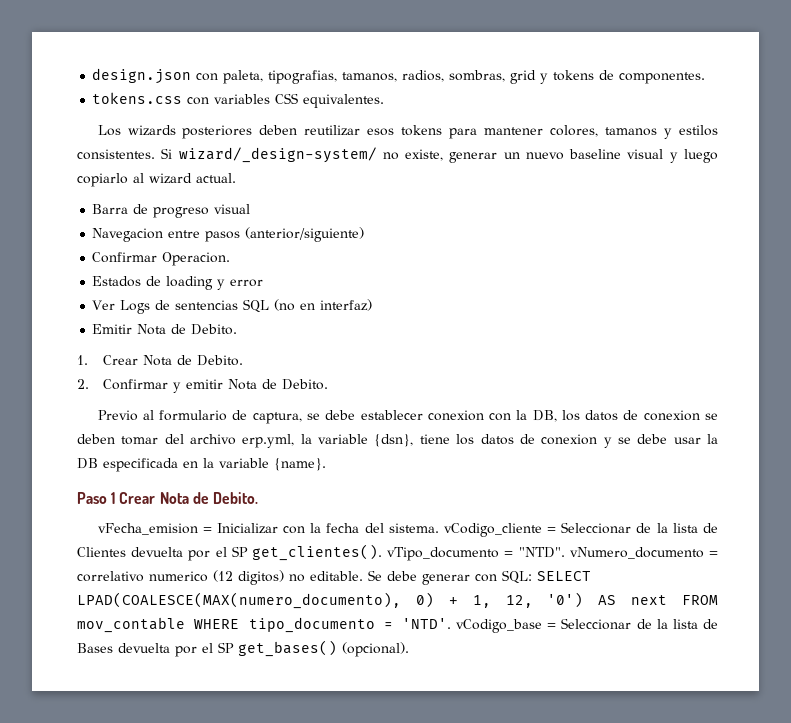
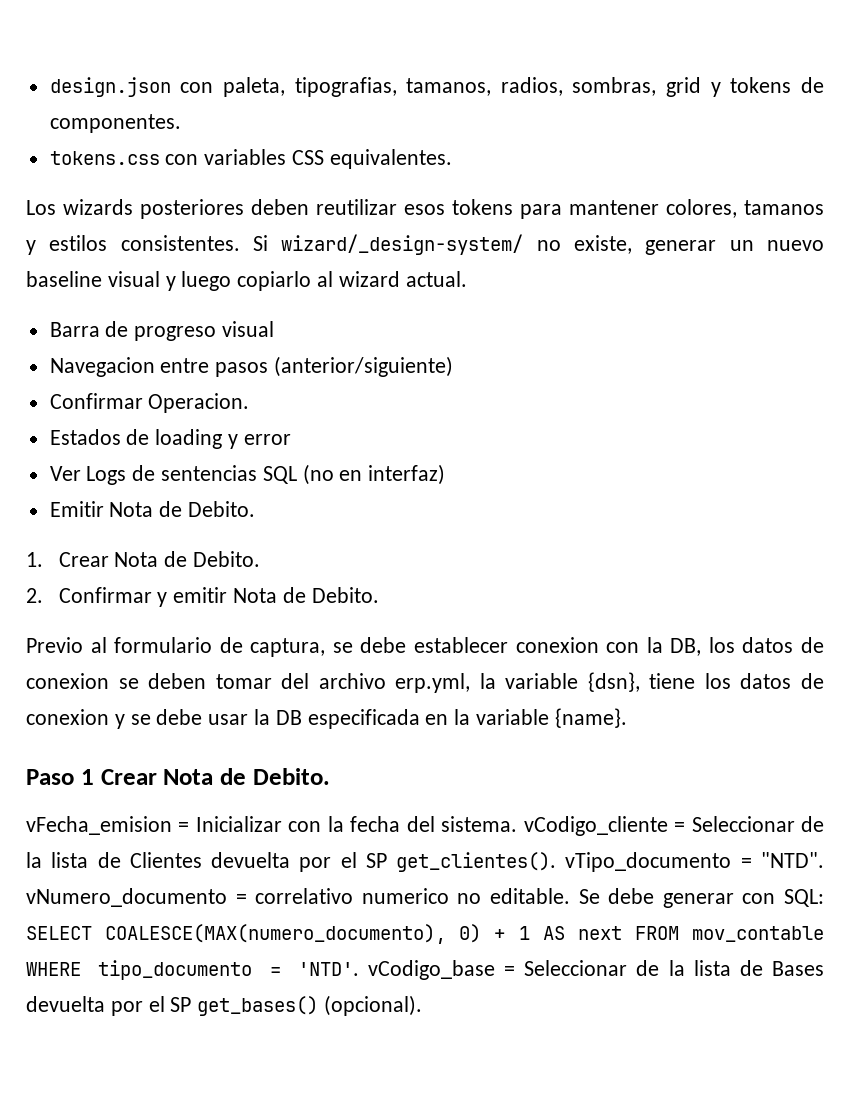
- vFecha_emision = Inicializar con la fecha del sistema. vCodigo_cliente = Seleccionar de la lista de Clientes devuelta por el SP get_clientes(). vTipo_documento = "NTD". vNumero_documento = correlativo numerico (12 digitos) no editable.
+ vFecha_emision = Inicializar con la fecha del sistema. vCodigo_cliente = Seleccionar de la lista de Clientes devuelta por el SP get_clientes(). vTipo_documento = "NTD". vNumero_documento = correlativo numerico no editable.
- Se debe generar con SQL: SELECT LPAD(COALESCE(MAX(numero_documento), 0) + 1, 12, '0') AS next FROM mov_contable WHERE tipo_documento = 'NTD'. vCodigo_base = Seleccionar de la lista de Bases devuelta por el SP get_bases() (opcional).
+ Se debe generar con SQL: SELECT COALESCE(MAX(numero_documento), 0) + 1 AS next FROM mov_contable WHERE tipo_documento = 'NTD'. vCodigo_base = Seleccionar de la lista de Bases devuelta por el SP get_bases() (opcional).

